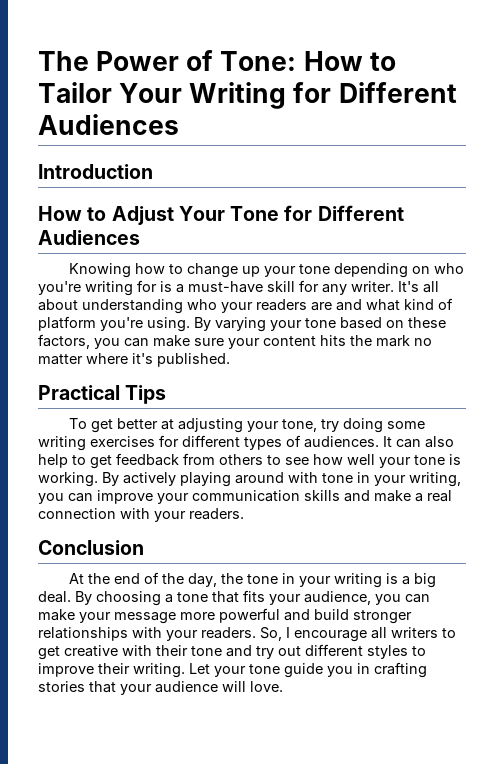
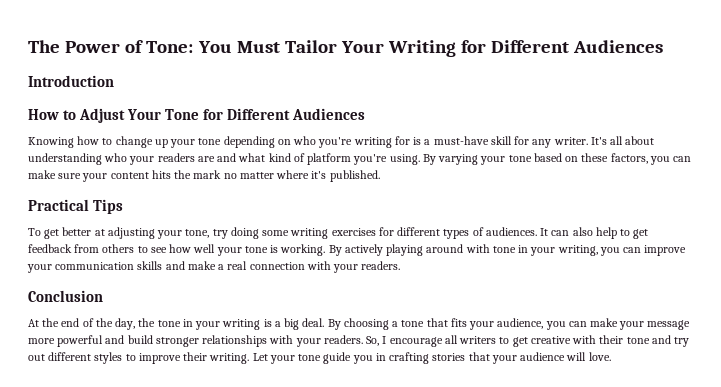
- The Power of Tone: How to Tailor Your Writing for Different Audiences
+ The Power of Tone: You Must Tailor Your Writing for Different Audiences

